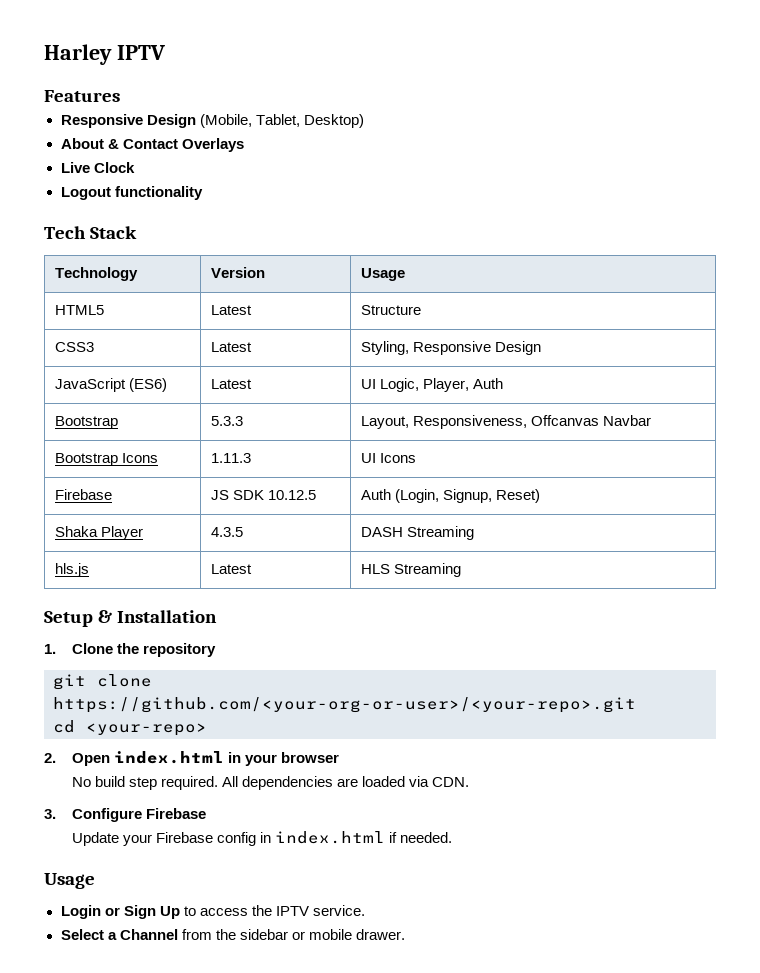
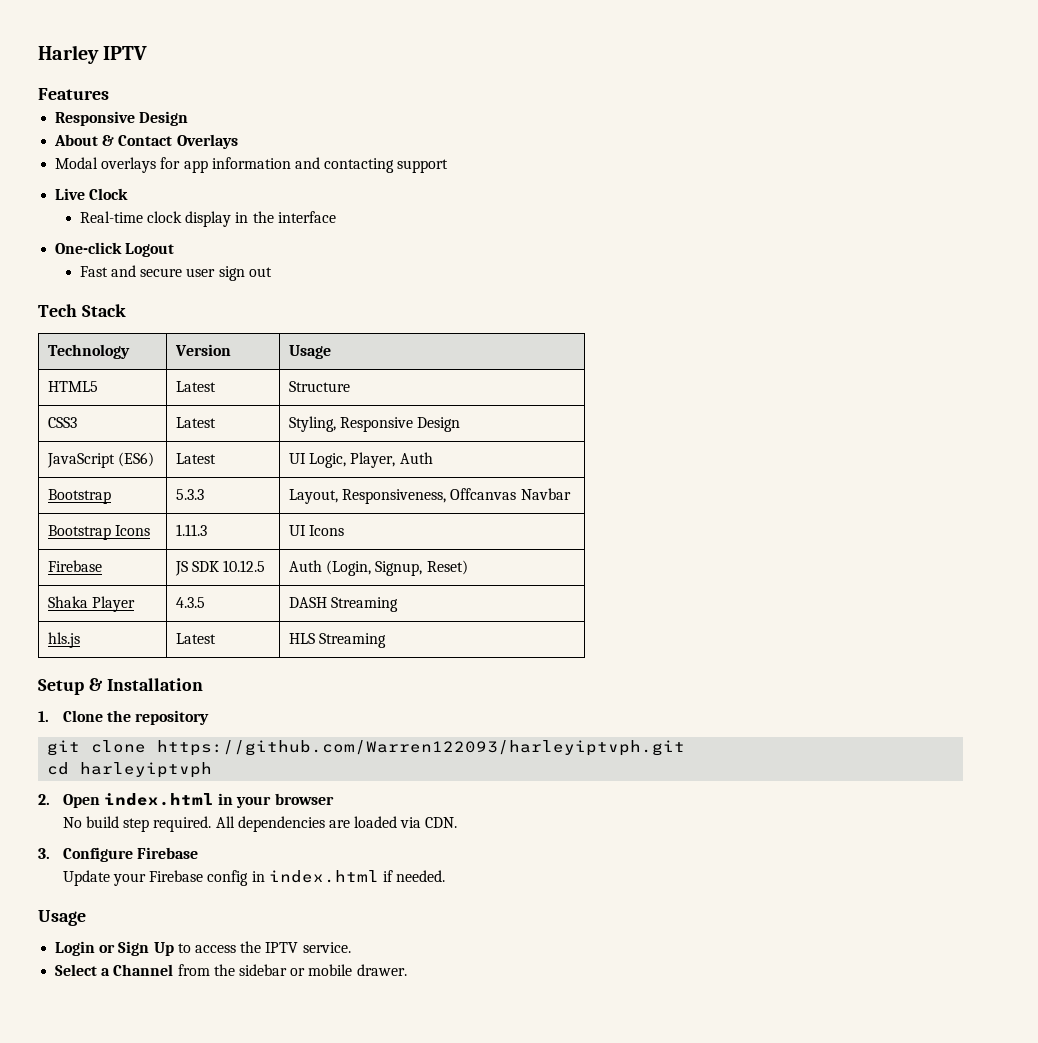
  Features
- Responsive Design (Mobile, Tablet, Desktop)
+ Responsive Design
+ Modal overlays for app information and contacting support
  Live Clock
- Logout functionality
+ Real-time clock display in the interface
+ One-click Logout
+ Fast and secure user sign out
- git clone https://github.com/<your-org-or-user>/<your-repo>.git
+ git clone https://github.com/Warren122093/harleyiptvph.git
- cd <your-repo>
+ cd harleyiptvph

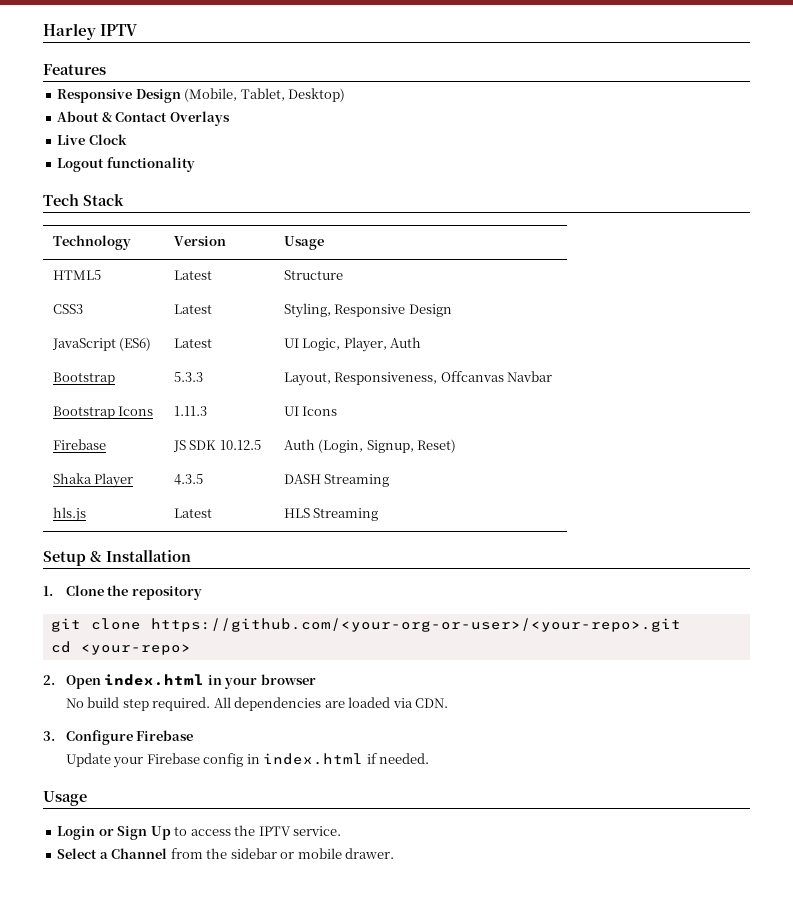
  Features
- Responsive Design
+ Responsive Design (Mobile, Tablet, Desktop)
- Modal overlays for app information and contacting support
  Live Clock
- Real-time clock display in the interface
- One-click Logout
- Fast and secure user sign out
+ Logout functionality
- git clone https://github.com/Warren122093/harleyiptvph.git
+ git clone https://github.com/<your-org-or-user>/<your-repo>.git
- cd harleyiptvph
+ cd <your-repo>

